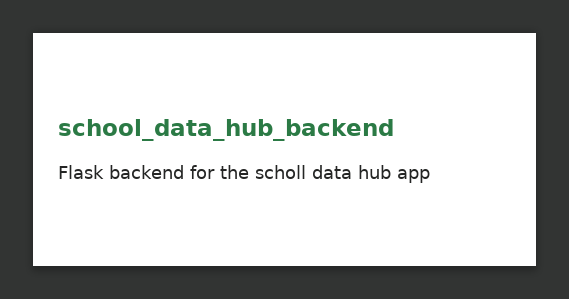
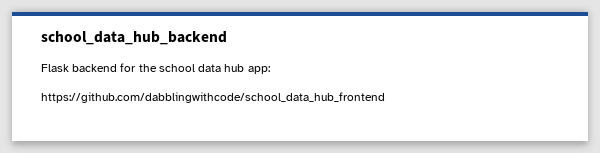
- Flask backend for the scholl data hub app
+ Flask backend for the school data hub app:
+ https://github.com/dabblingwithcode/school_data_hub_frontend

